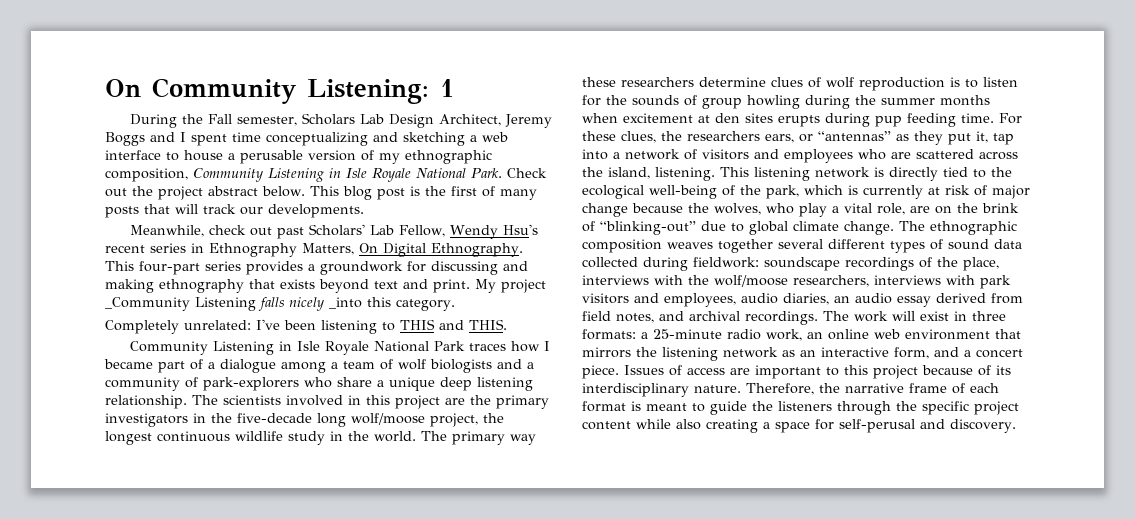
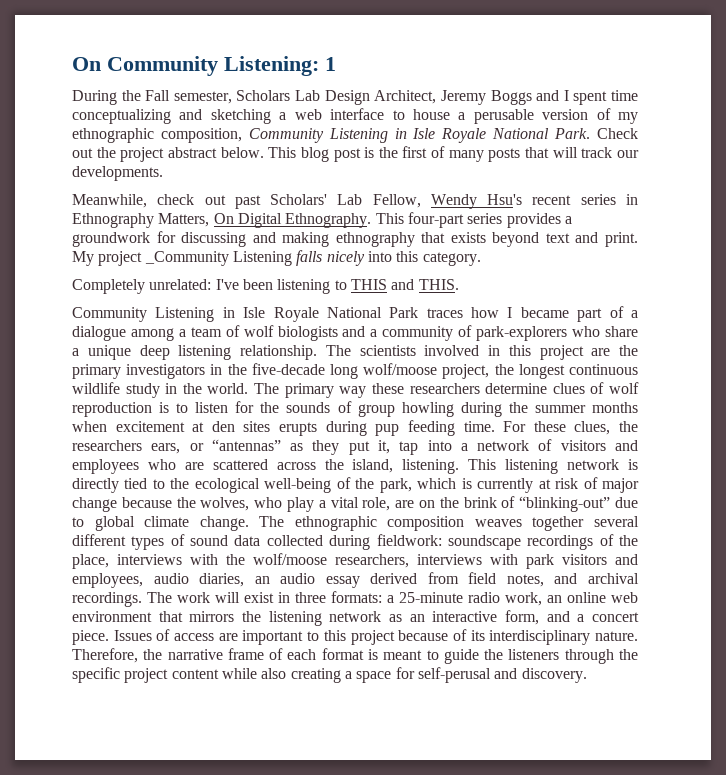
- My project _Community Listening falls nicely _into this category.
+ My project _Community Listening falls nicely into this category.

